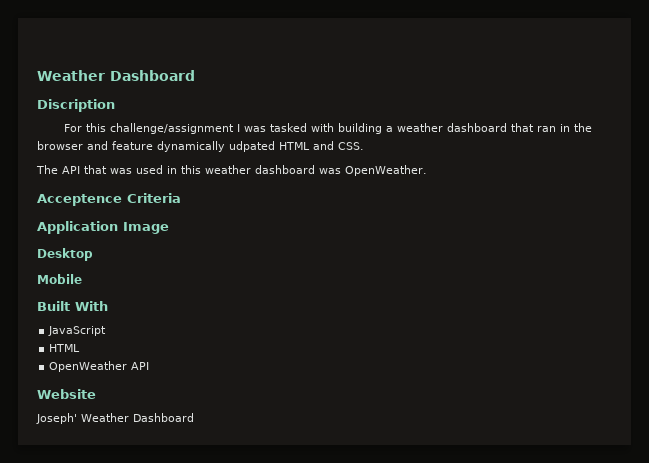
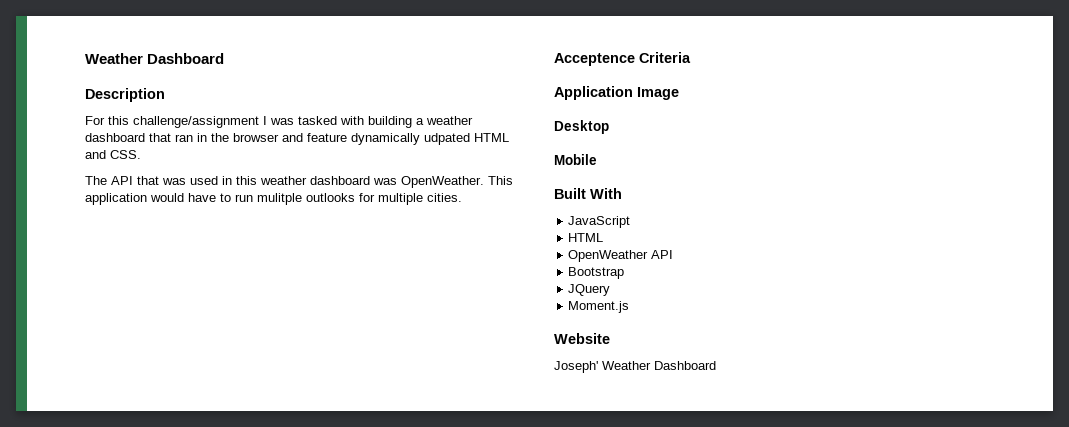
- Discription
+ Description
+ This application would have to run mulitple outlooks for multiple cities.
+ Bootstrap
+ JQuery
+ Moment.js

